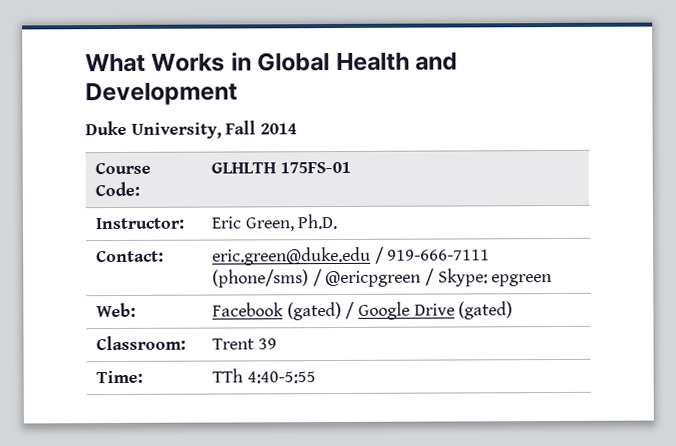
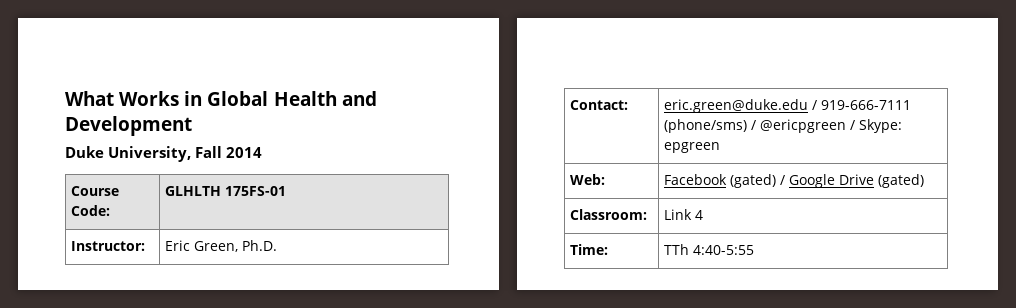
- Classroom: | Trent 39
+ Classroom: | Link 4

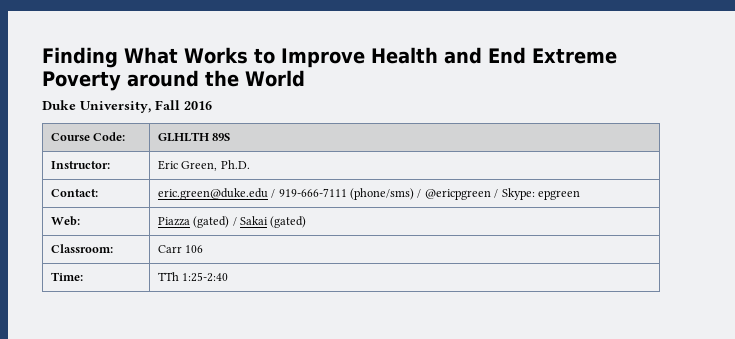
- What Works in Global Health and Development
+ Finding What Works to Improve Health and End Extreme Poverty around the World
- Duke University, Fall 2014
+ Duke University, Fall 2016
- Course Code: | GLHLTH 175FS-01
+ Course Code: | GLHLTH 89S
- Web: | Facebook (gated) / Google Drive (gated)
+ Web: | Piazza (gated) / Sakai (gated)
- Classroom: | Link 4
+ Classroom: | Carr 106
- Time: | TTh 4:40-5:55
+ Time: | TTh 1:25-2:40

